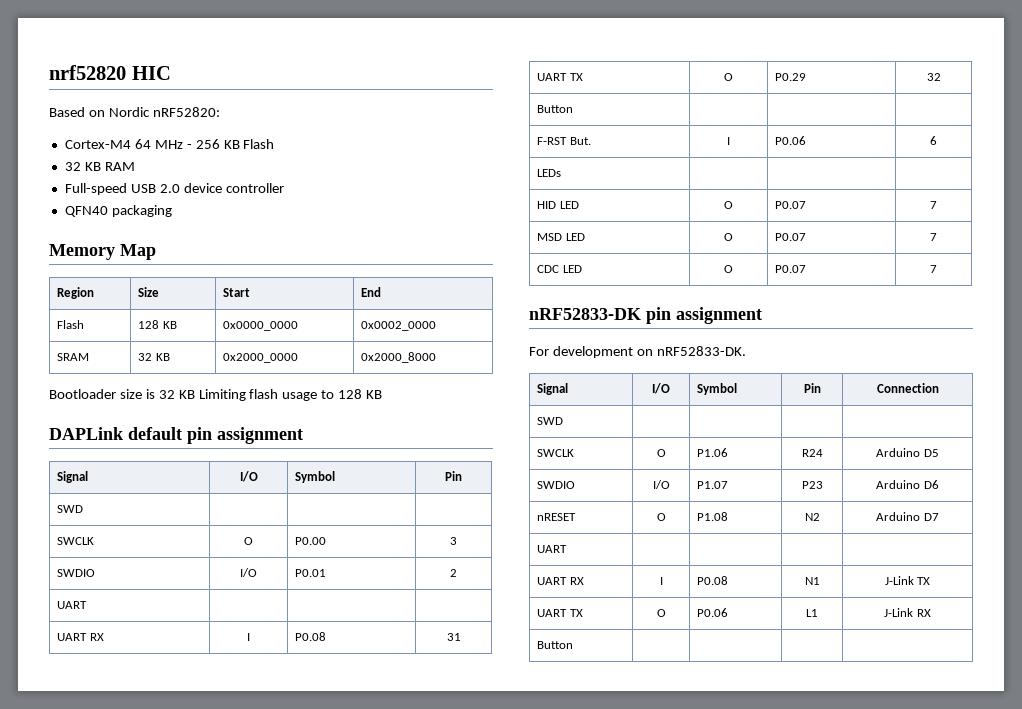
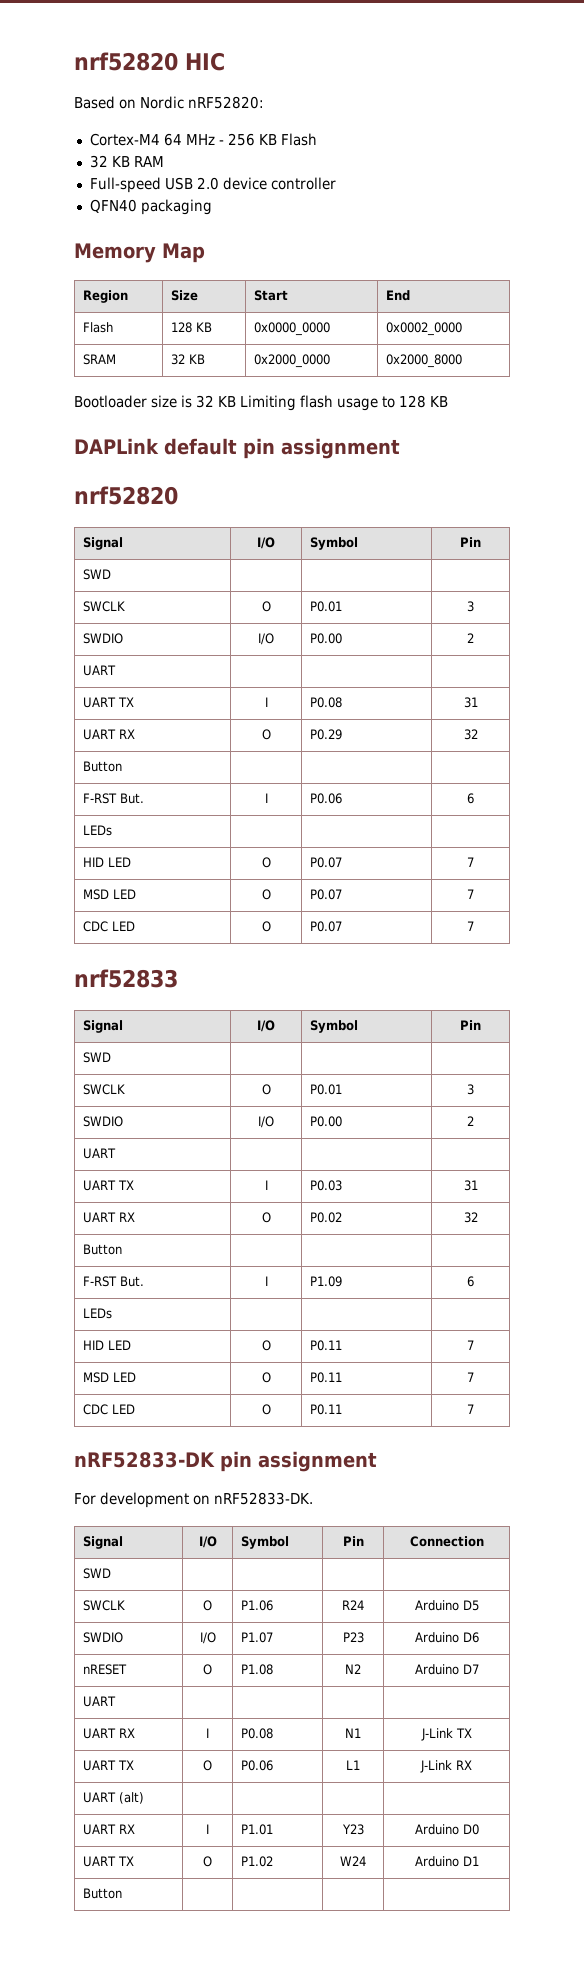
  DAPLink default pin assignment
+ nrf52820
  Signal | I/O | Symbol | Pin
  SWD | | |
- SWCLK | O | P0.00 | 3
- SWDIO | I/O | P0.01 | 2
+ SWCLK | O | P0.01 | 3
+ SWDIO | I/O | P0.00 | 2
  UART | | |
- UART RX | I | P0.08 | 31
+ UART TX | I | P0.08 | 31
- UART TX | O | P0.29 | 32
+ UART RX | O | P0.29 | 32
+ nrf52833
+ Signal | I/O | Symbol | Pin
+ SWD | | |
+ SWCLK | O | P0.01 | 3
+ SWDIO | I/O | P0.00 | 2
+ UART | | |
+ UART TX | I | P0.03 | 31
+ UART RX | O | P0.02 | 32
+ Button | | |
+ F-RST But. | I | P1.09 | 6
+ LEDs | | |
+ HID LED | O | P0.11 | 7
+ MSD LED | O | P0.11 | 7
+ CDC LED | O | P0.11 | 7
+ UART (alt) | | | |
+ UART RX | I | P1.01 | Y23 | Arduino D0
+ UART TX | O | P1.02 | W24 | Arduino D1

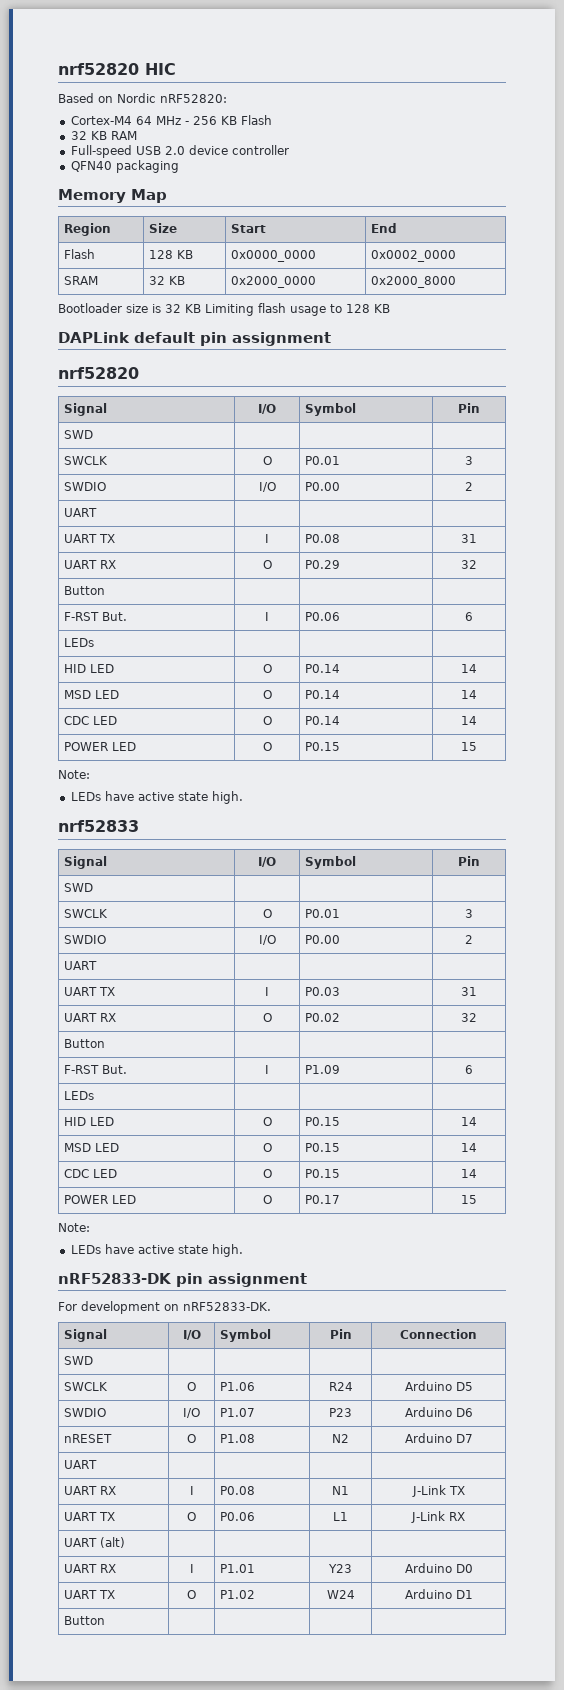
- HID LED | O | P0.07 | 7
- MSD LED | O | P0.07 | 7
- CDC LED | O | P0.07 | 7
+ HID LED | O | P0.14 | 14
+ MSD LED | O | P0.14 | 14
+ CDC LED | O | P0.14 | 14
+ POWER LED | O | P0.15 | 15
+ Note:
+ LEDs have active state high.
- HID LED | O | P0.11 | 7
- MSD LED | O | P0.11 | 7
- CDC LED | O | P0.11 | 7
+ HID LED | O | P0.15 | 14
+ MSD LED | O | P0.15 | 14
+ CDC LED | O | P0.15 | 14
+ POWER LED | O | P0.17 | 15
+ Note:
+ LEDs have active state high.

